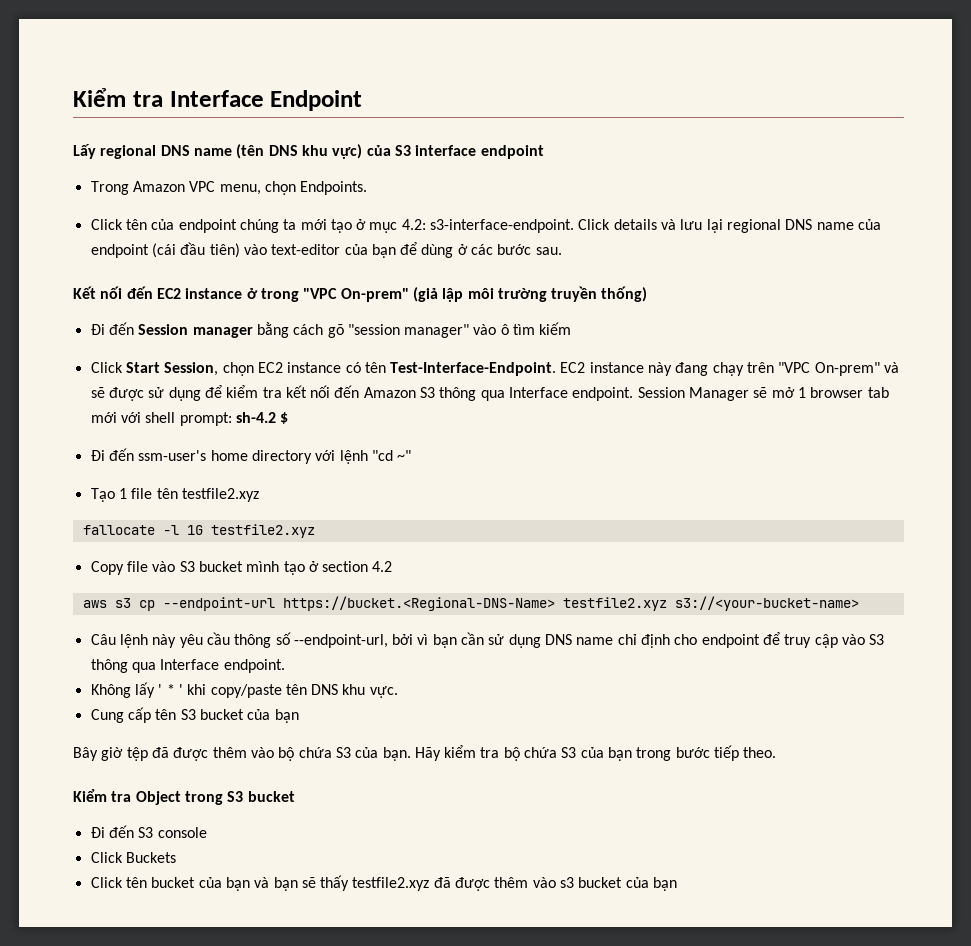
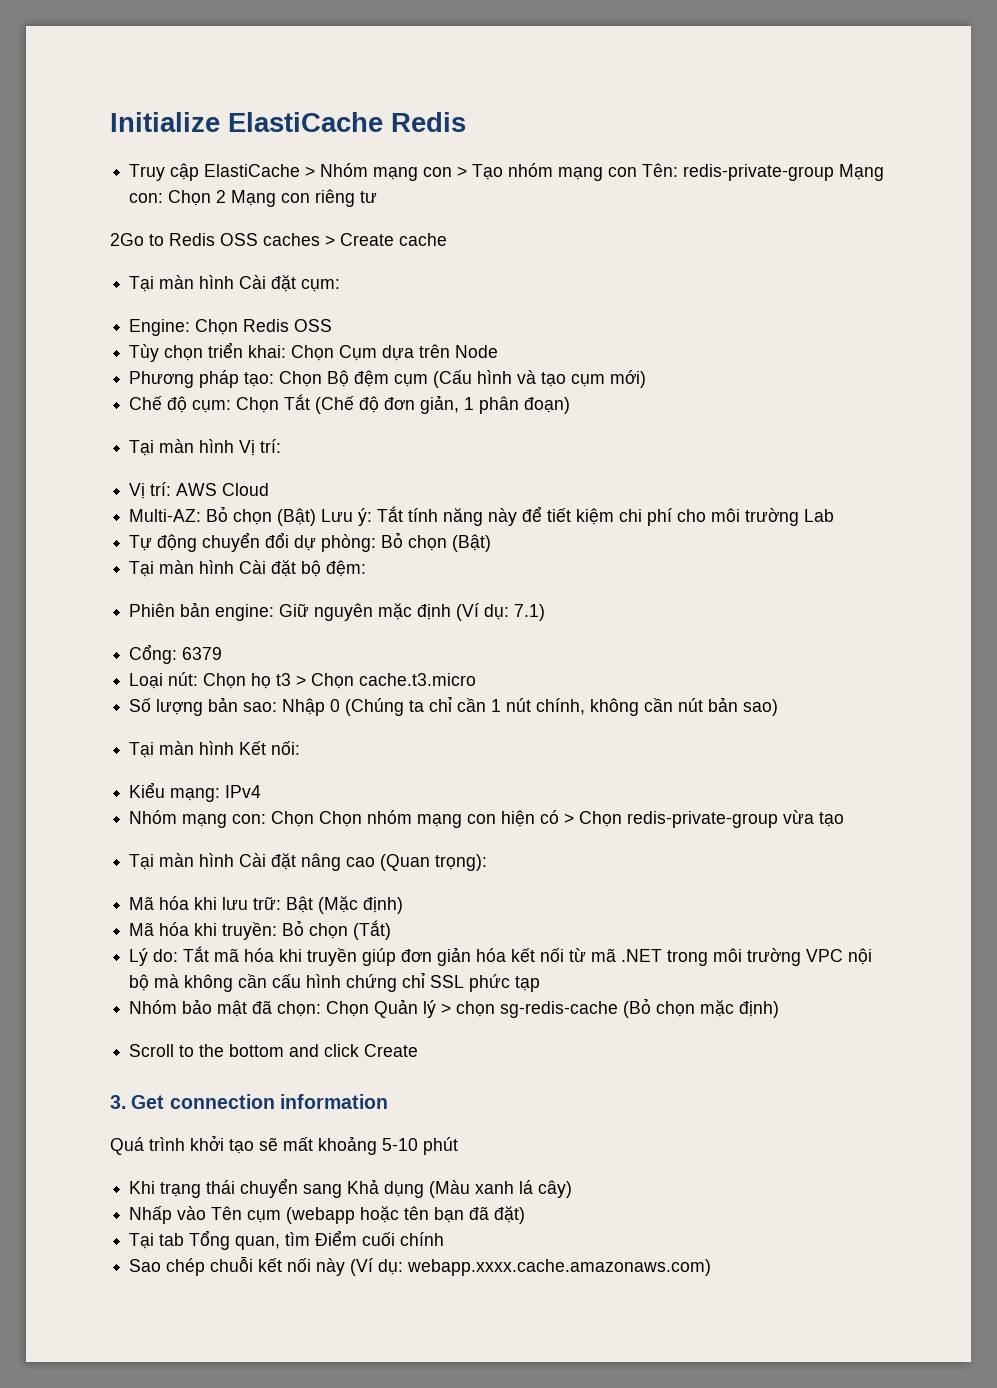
- Kiểm tra Interface Endpoint
- Lấy regional DNS name (tên DNS khu vực) của S3 interface endpoint
- Trong Amazon VPC menu, chọn Endpoints.
- Click tên của endpoint chúng ta mới tạo ở mục 4.2: s3-interface-endpoint. Click details và lưu lại regional DNS name của endpoint (cái đầu tiên) vào text-editor của bạn để dùng ở các bước sau.
- Kết nối đến EC2 instance ở trong "VPC On-prem" (giả lập môi trường truyền thống)
- Đi đến Session manager bằng cách gõ "session manager" vào ô tìm kiếm
- Click Start Session, chọn EC2 instance có tên Test-Interface-Endpoint. EC2 instance này đang chạy trên "VPC On-prem" và sẽ được sử dụng để kiểm tra kết nối đến Amazon S3 thông qua Interface endpoint. Session Manager sẽ mở 1 browser tab mới với shell prompt: sh-4.2 $
- Đi đến ssm-user's home directory với lệnh "cd ~"
- Tạo 1 file tên testfile2.xyz
- fallocate -l 1G testfile2.xyz
- Copy file vào S3 bucket mình tạo ở section 4.2
- aws s3 cp --endpoint-url https://bucket.<Regional-DNS-Name> testfile2.xyz s3://<your-bucket-name>
- Câu lệnh này yêu cầu thông số --endpoint-url, bởi vì bạn cần sử dụng DNS name chỉ định cho endpoint để truy cập vào S3 thông qua Interface endpoint.
- Không lấy ' * ' khi copy/paste tên DNS khu vực.
- Cung cấp tên S3 bucket của bạn
- Bây giờ tệp đã được thêm vào bộ chứa S3 của bạn. Hãy kiểm tra bộ chứa S3 của bạn trong bước tiếp theo.
- Kiểm tra Object trong S3 bucket
- Đi đến S3 console
- Click Buckets
- Click tên bucket của bạn và bạn sẽ thấy testfile2.xyz đã được thêm vào s3 bucket của bạn
+ Initialize ElastiCache Redis
+ Truy cập ElastiCache > Nhóm mạng con > Tạo nhóm mạng con Tên: redis-private-group Mạng con: Chọn 2 Mạng con riêng tư
+ 2Go to Redis OSS caches > Create cache
+ Tại màn hình Cài đặt cụm:
+ Engine: Chọn Redis OSS
+ Tùy chọn triển khai: Chọn Cụm dựa trên Node
+ Phương pháp tạo: Chọn Bộ đệm cụm (Cấu hình và tạo cụm mới)
+ Chế độ cụm: Chọn Tắt (Chế độ đơn giản, 1 phân đoạn)
+ Tại màn hình Vị trí:
+ Vị trí: AWS Cloud
+ Multi-AZ: Bỏ chọn (Bật) Lưu ý: Tắt tính năng này để tiết kiệm chi phí cho môi trường Lab
+ Tự động chuyển đổi dự phòng: Bỏ chọn (Bật)
+ Tại màn hình Cài đặt bộ đệm:
+ Phiên bản engine: Giữ nguyên mặc định (Ví dụ: 7.1)
+ Cổng: 6379
+ Loại nút: Chọn họ t3 > Chọn cache.t3.micro
+ Số lượng bản sao: Nhập 0 (Chúng ta chỉ cần 1 nút chính, không cần nút bản sao)
+ Tại màn hình Kết nối:
+ Kiểu mạng: IPv4
+ Nhóm mạng con: Chọn Chọn nhóm mạng con hiện có > Chọn redis-private-group vừa tạo
+ Tại màn hình Cài đặt nâng cao (Quan trọng):
+ Mã hóa khi lưu trữ: Bật (Mặc định)
+ Mã hóa khi truyền: Bỏ chọn (Tắt)
+ Lý do: Tắt mã hóa khi truyền giúp đơn giản hóa kết nối từ mã .NET trong môi trường VPC nội bộ mà không cần cấu hình chứng chỉ SSL phức tạp
+ Nhóm bảo mật đã chọn: Chọn Quản lý > chọn sg-redis-cache (Bỏ chọn mặc định)
+ Scroll to the bottom and click Create
+ 3. Get connection information
+ Quá trình khởi tạo sẽ mất khoảng 5-10 phút
+ Khi trạng thái chuyển sang Khả dụng (Màu xanh lá cây)
+ Nhấp vào Tên cụm (webapp hoặc tên bạn đã đặt)
+ Tại tab Tổng quan, tìm Điểm cuối chính
+ Sao chép chuỗi kết nối này (Ví dụ: webapp.xxxx.cache.amazonaws.com)

